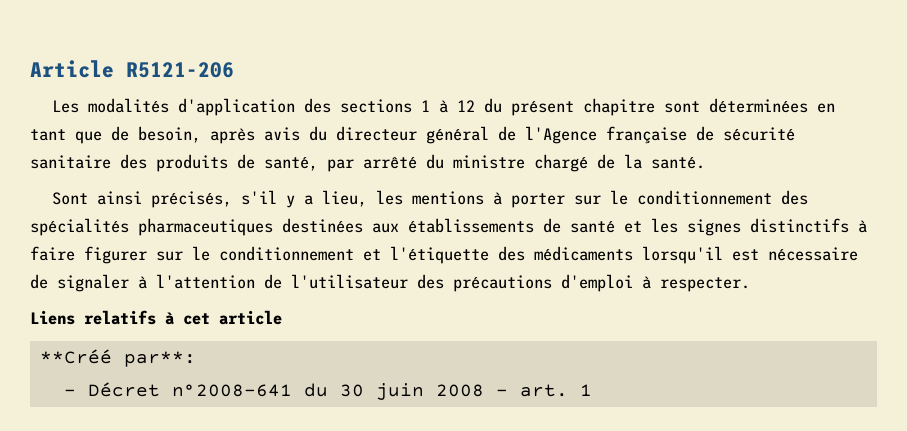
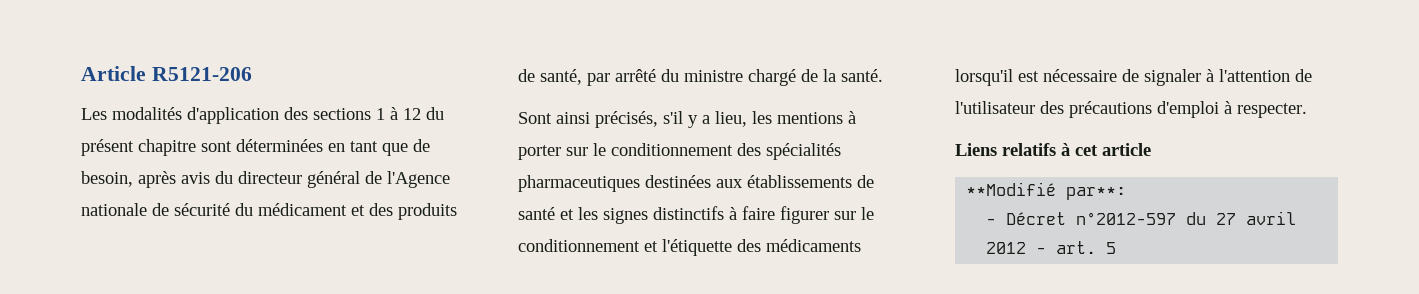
- Les modalités d'application des sections 1 à 12 du présent chapitre sont déterminées en tant que de besoin, après avis du directeur général de l'Agence française de sécurité sanitaire des produits de santé, par arrêté du ministre chargé de la santé.
+ Les modalités d'application des sections 1 à 12 du présent chapitre sont déterminées en tant que de besoin, après avis du directeur général de l'Agence nationale de sécurité du médicament et des produits de santé, par arrêté du ministre chargé de la santé.
- **Créé par**:
+ **Modifié par**:
- - Décret n°2008-641 du 30 juin 2008 - art. 1
+ - Décret n°2012-597 du 27 avril 2012 - art. 5

